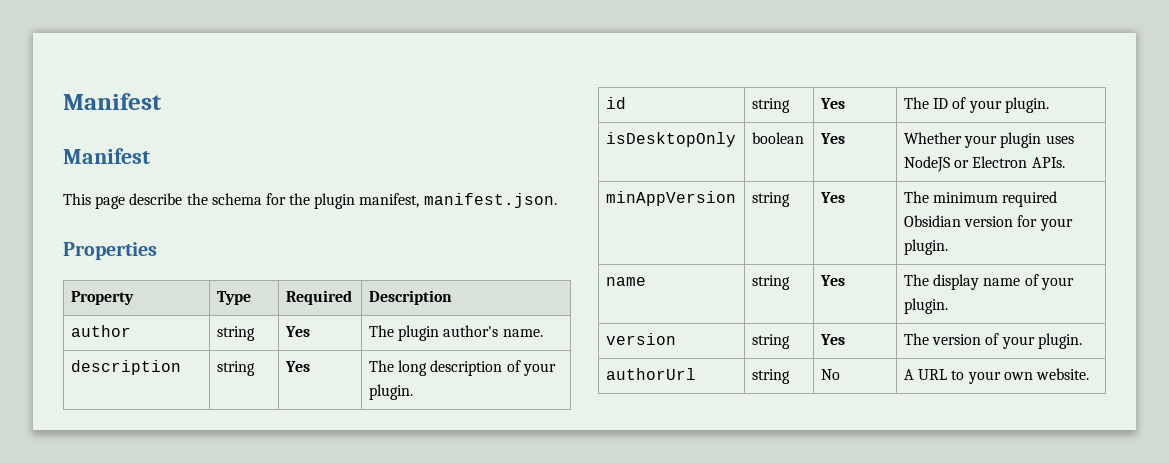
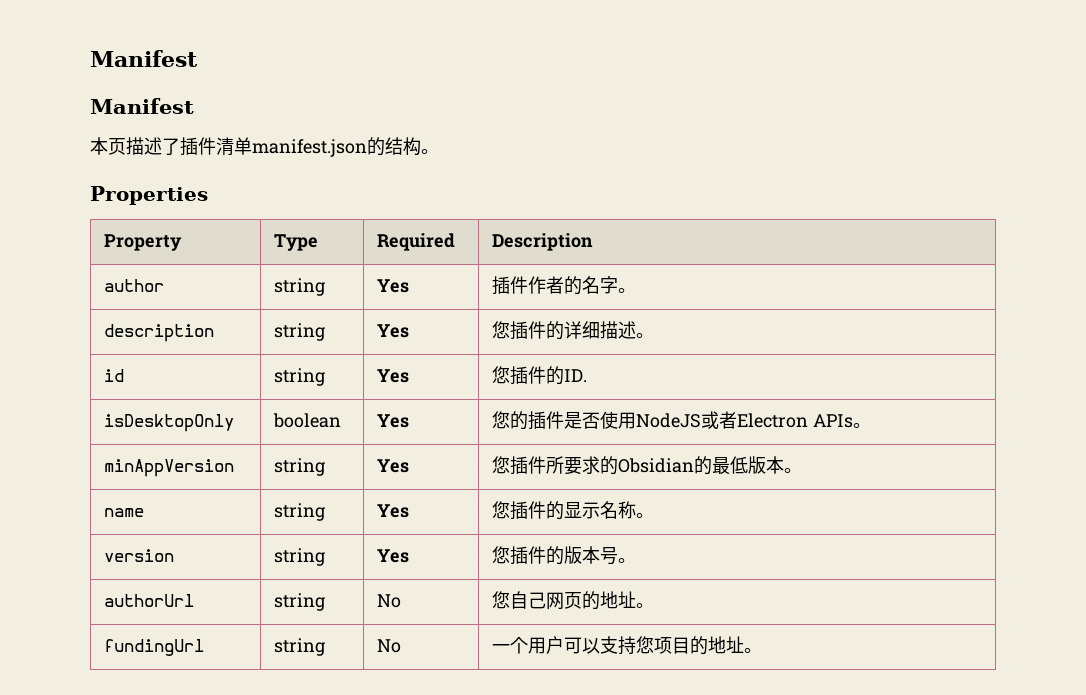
- This page describe the schema for the plugin manifest, manifest.json.
+ 本页描述了插件清单manifest.json的结构。
- author | string | Yes | The plugin author's name.
+ author | string | Yes | 插件作者的名字。
- description | string | Yes | The long description of your plugin.
- id | string | Yes | The ID of your plugin.
- isDesktopOnly | boolean | Yes | Whether your plugin uses NodeJS or Electron APIs.
- minAppVersion | string | Yes | The minimum required Obsidian version for your plugin.
- name | string | Yes | The display name of your plugin.
- version | string | Yes | The version of your plugin.
- authorUrl | string | No | A URL to your own website.
+ description | string | Yes | 您插件的详细描述。
+ id | string | Yes | 您插件的ID.
+ isDesktopOnly | boolean | Yes | 您的插件是否使用NodeJS或者Electron APIs。
+ minAppVersion | string | Yes | 您插件所要求的Obsidian的最低版本。
+ name | string | Yes | 您插件的显示名称。
+ version | string | Yes | 您插件的版本号。
+ authorUrl | string | No | 您自己网页的地址。
+ fundingUrl | string | No | 一个用户可以支持您项目的地址。

